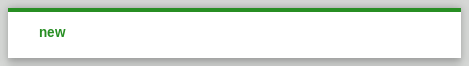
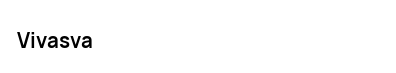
- new
+ Vivasva

